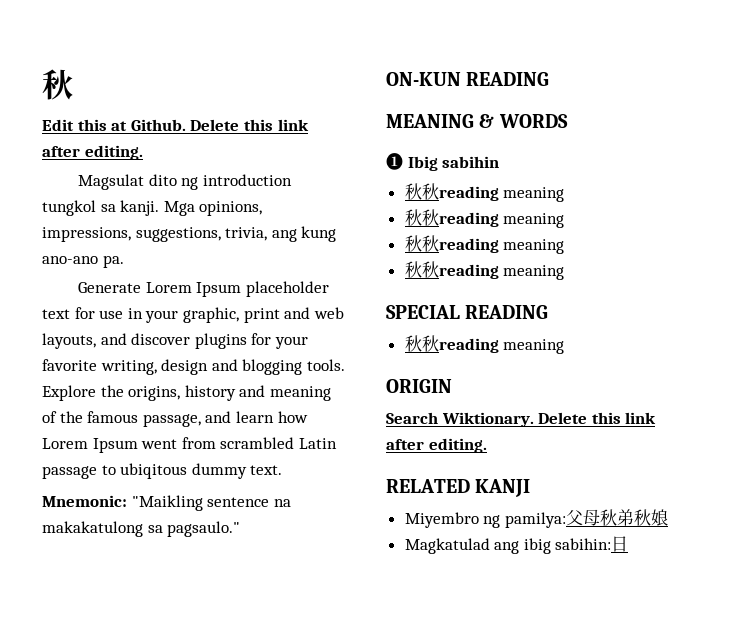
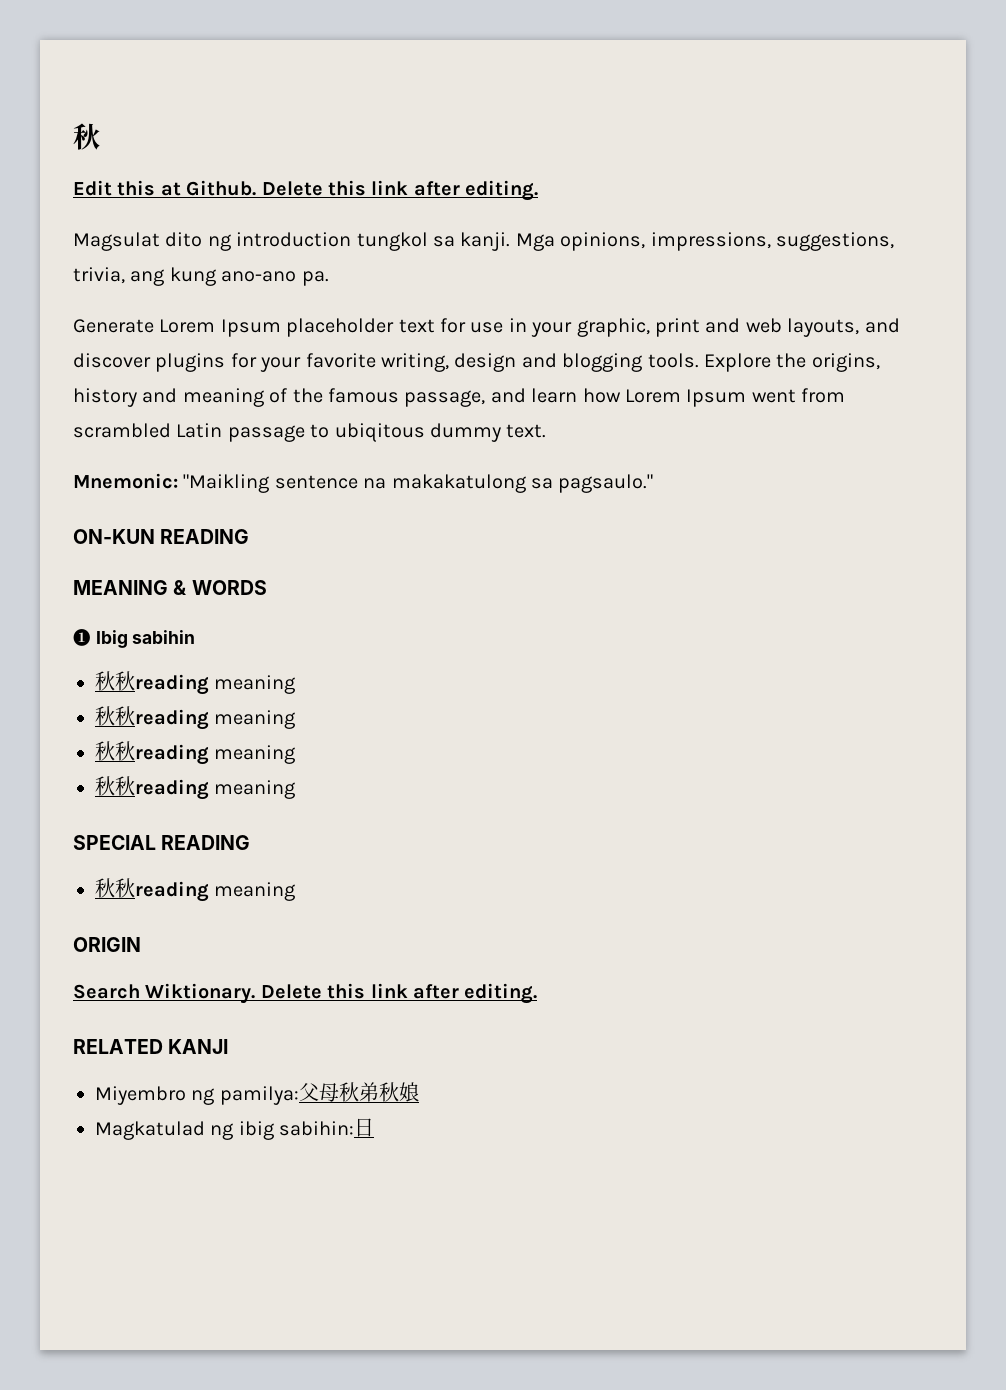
- Magkatulad ang ibig sabihin:日
+ Magkatulad ng ibig sabihin:日

